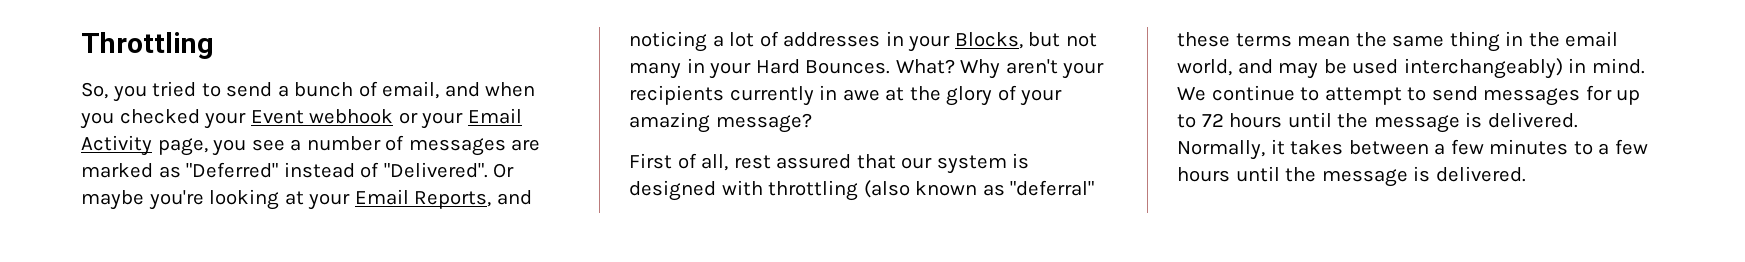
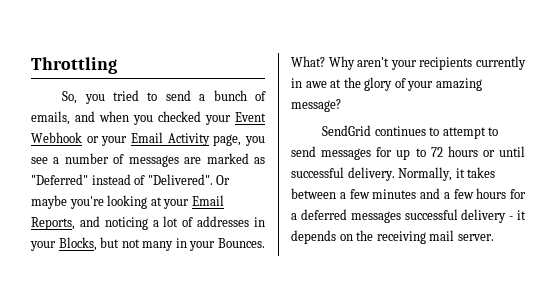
- So, you tried to send a bunch of email, and when you checked your Event webhook or your Email Activity page, you see a number of messages are marked as "Deferred" instead of "Delivered".
+ So, you tried to send a bunch of emails, and when you checked your Event Webhook or your Email Activity page, you see a number of messages are marked as "Deferred" instead of "Delivered".
- Or maybe you're looking at your Email Reports, and noticing a lot of addresses in your Blocks, but not many in your Hard Bounces.
+ Or maybe you're looking at your Email Reports, and noticing a lot of addresses in your Blocks, but not many in your Bounces.
- First of all, rest assured that our system is designed with throttling (also known as "deferral" these terms mean the same thing in the email world, and may be used interchangeably) in mind. We continue to attempt to send messages for up to 72 hours until the message is delivered.
+ SendGrid continues to attempt to send messages for up to 72 hours or until successful delivery.
- Normally, it takes between a few minutes to a few hours until the message is delivered.
+ Normally, it takes between a few minutes and a few hours for a deferred messages successful delivery - it depends on the receiving mail server.

